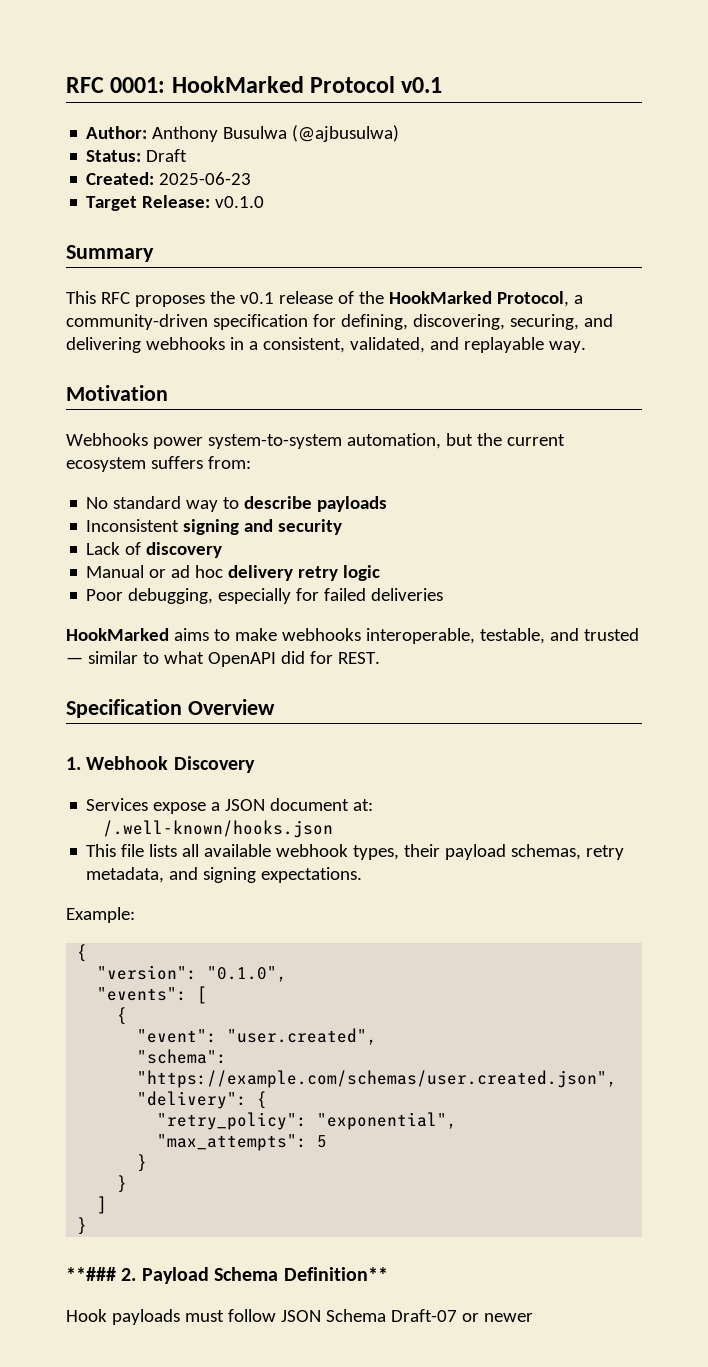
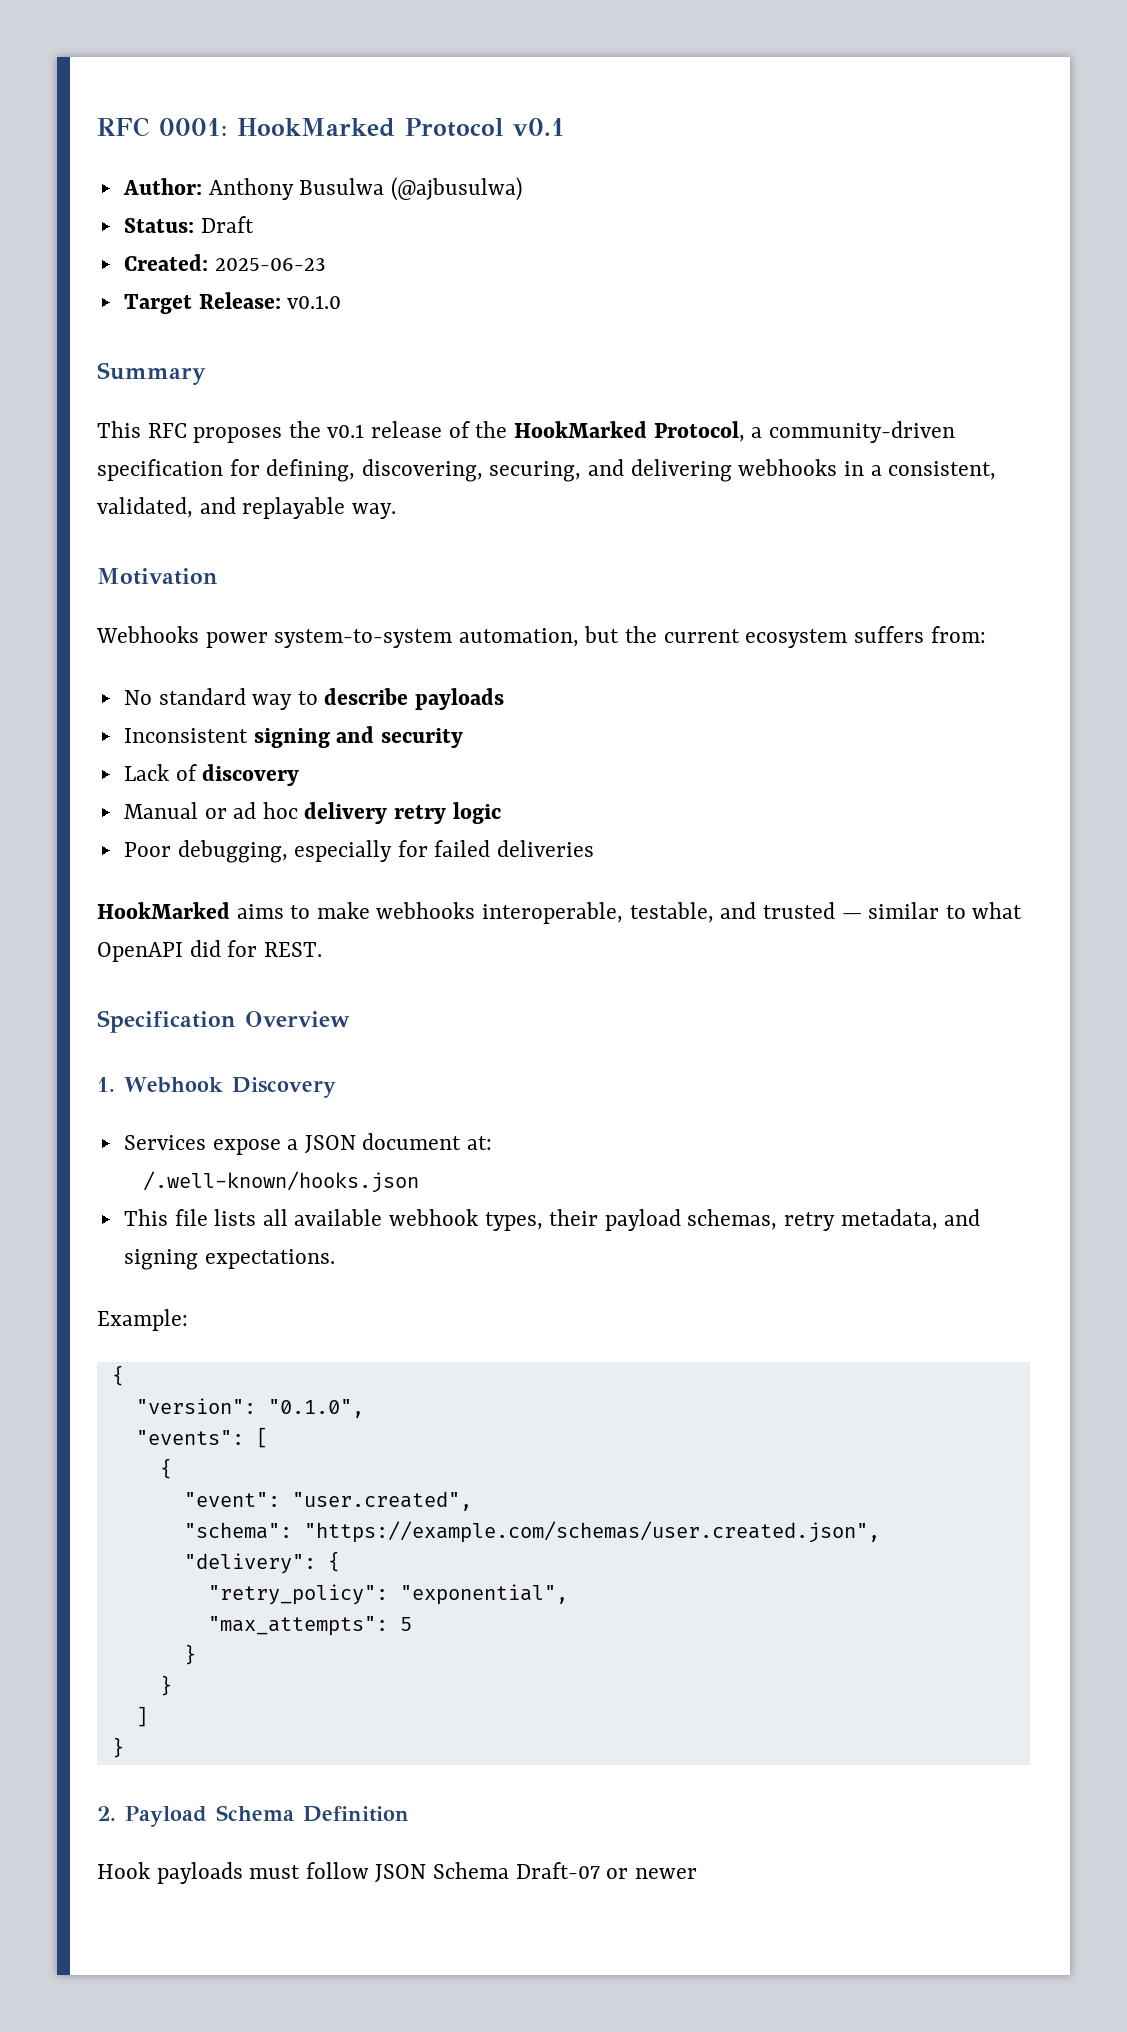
- **### 2. Payload Schema Definition**
+ 2. Payload Schema Definition

